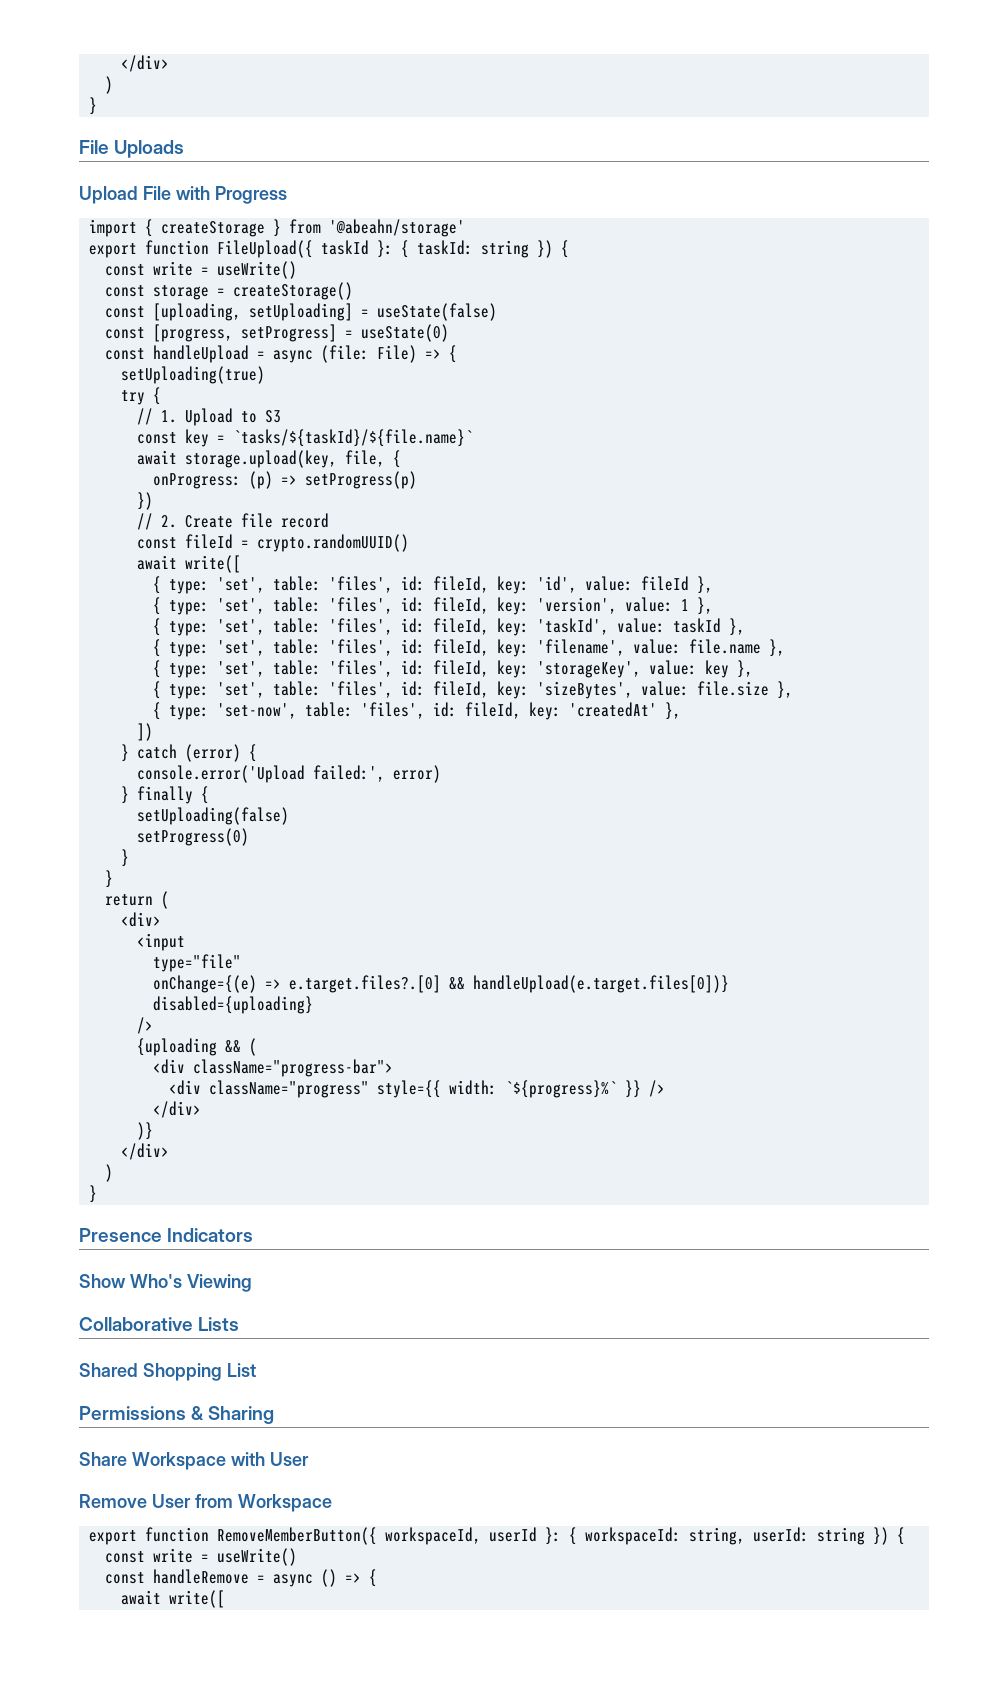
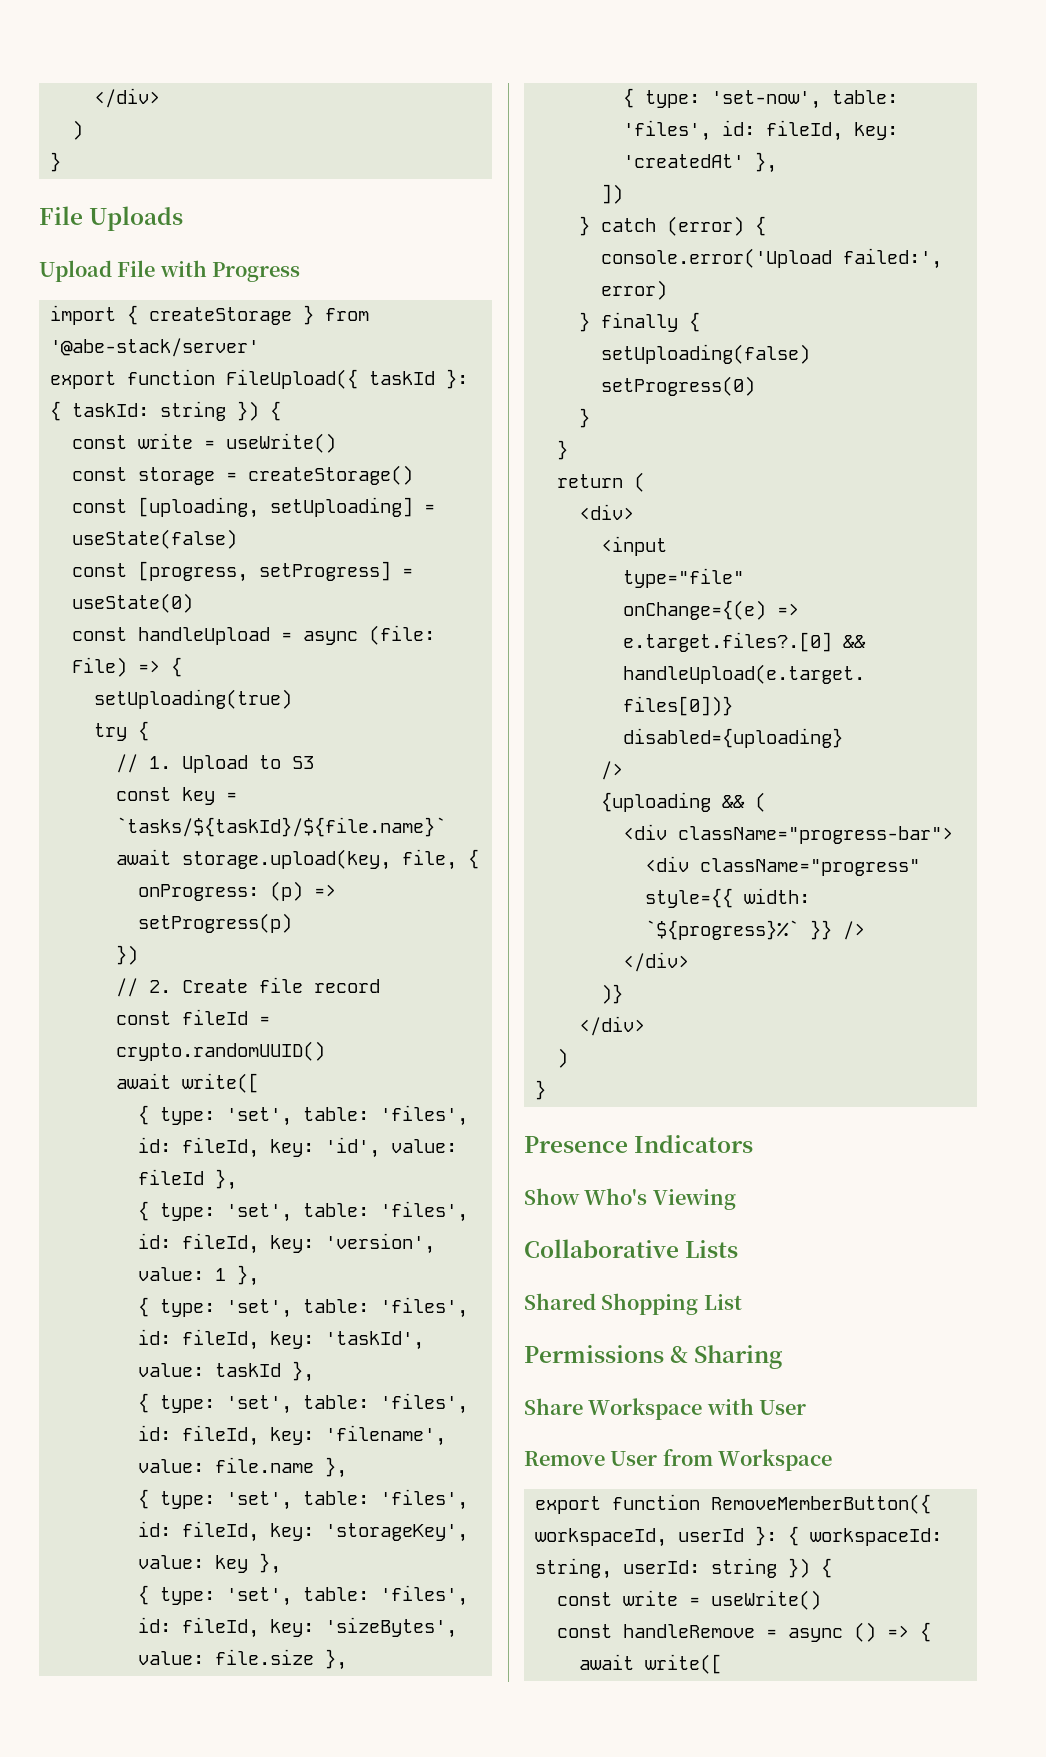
- import { createStorage } from '@abeahn/storage'
+ import { createStorage } from '@abe-stack/server'

